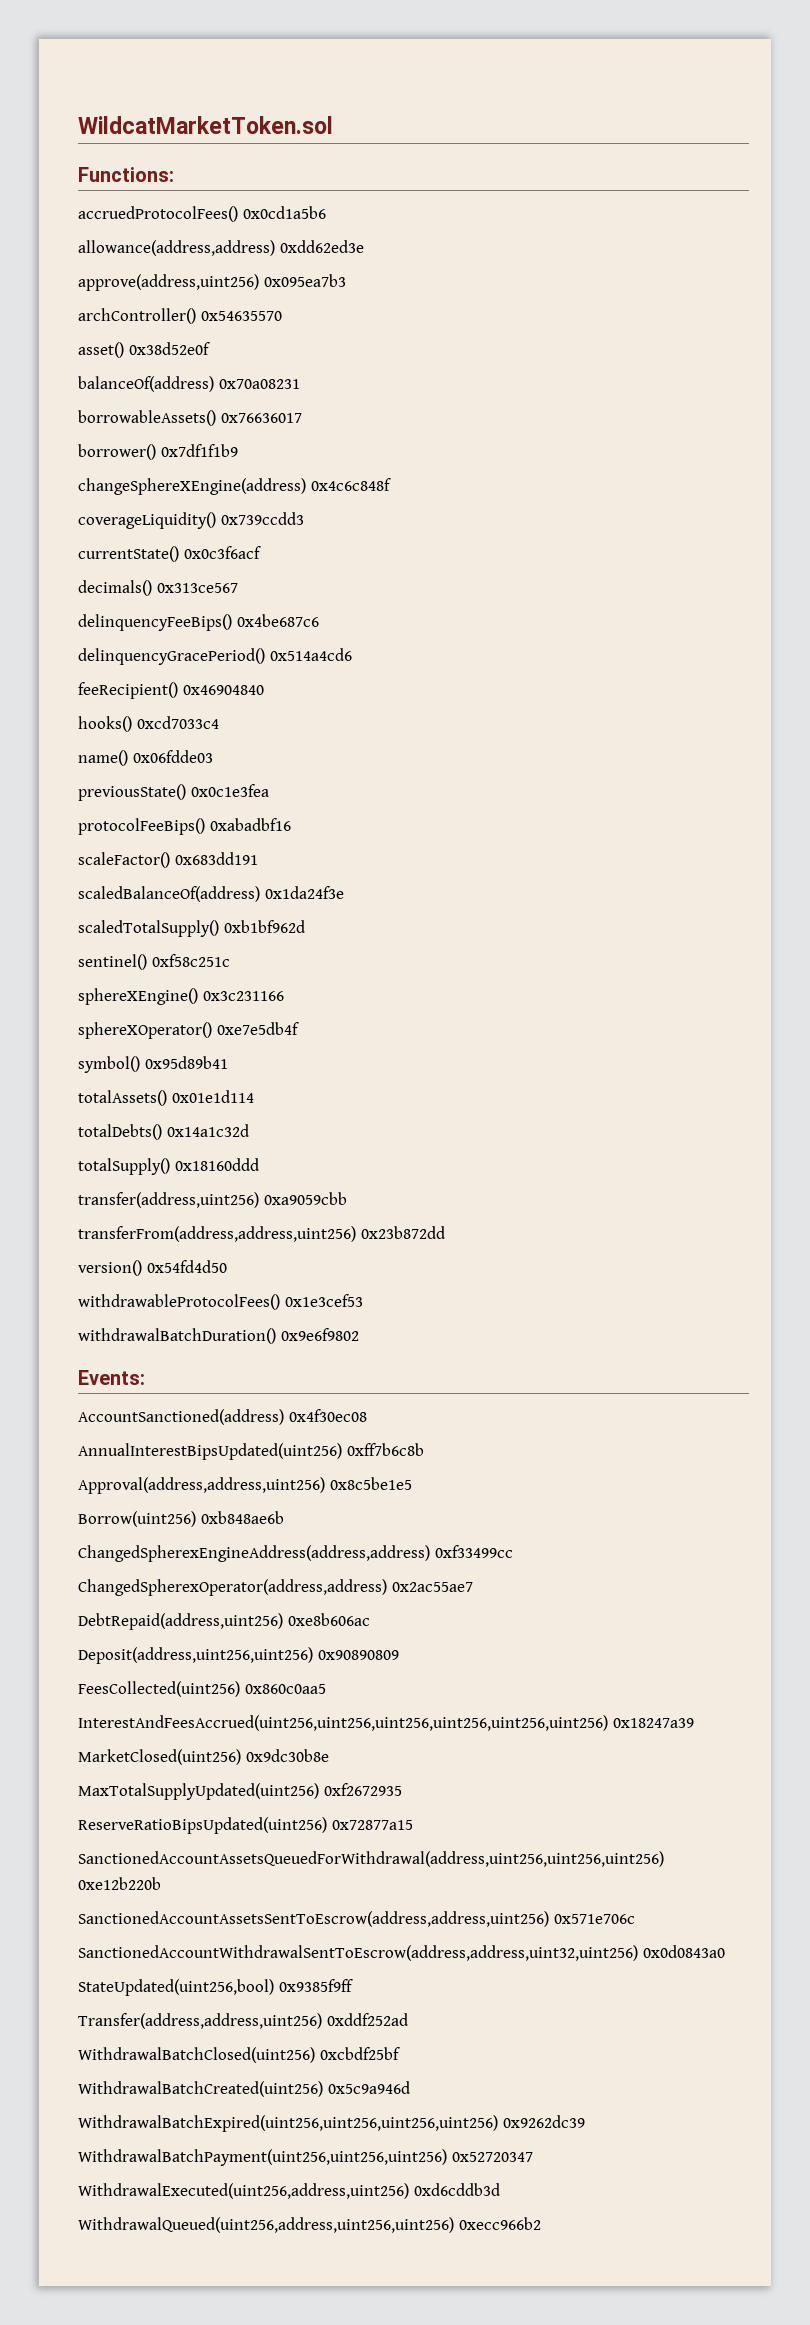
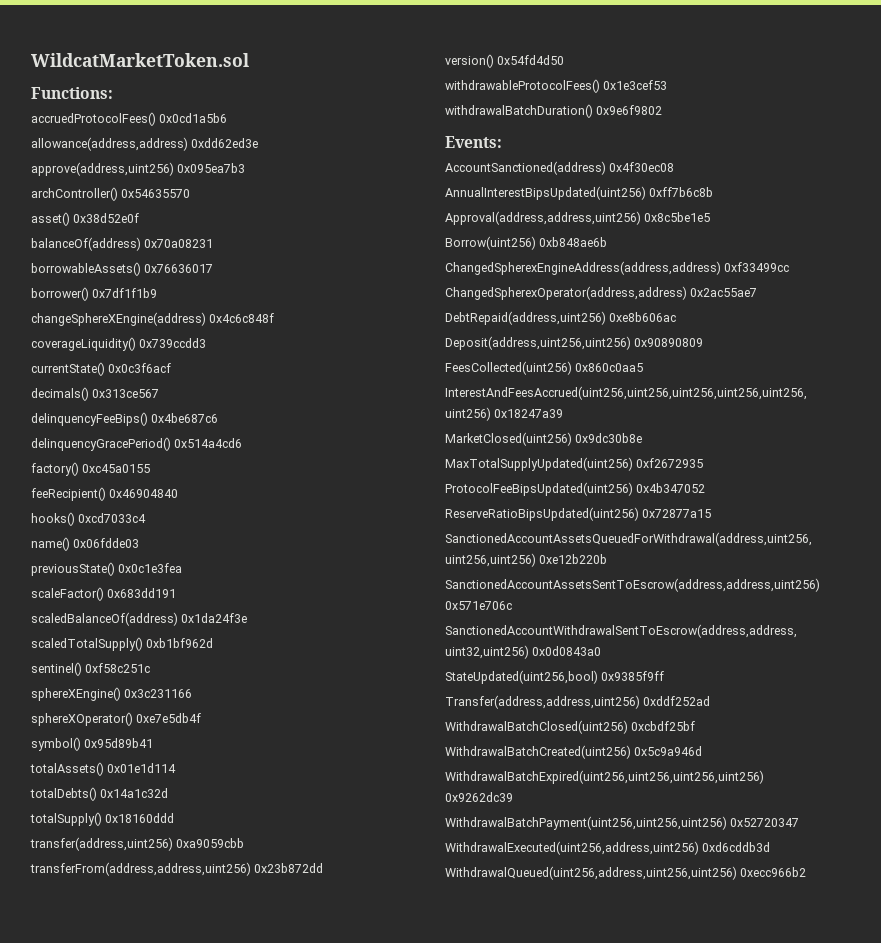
+ factory() 0xc45a0155
- protocolFeeBips() 0xabadbf16
+ ProtocolFeeBipsUpdated(uint256) 0x4b347052

